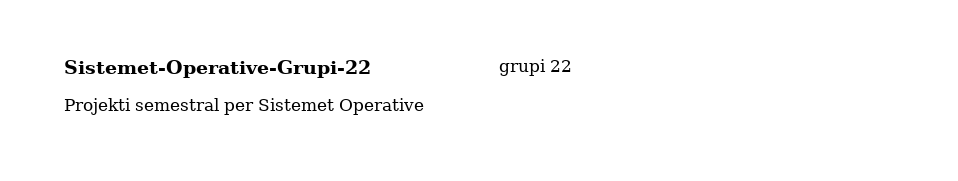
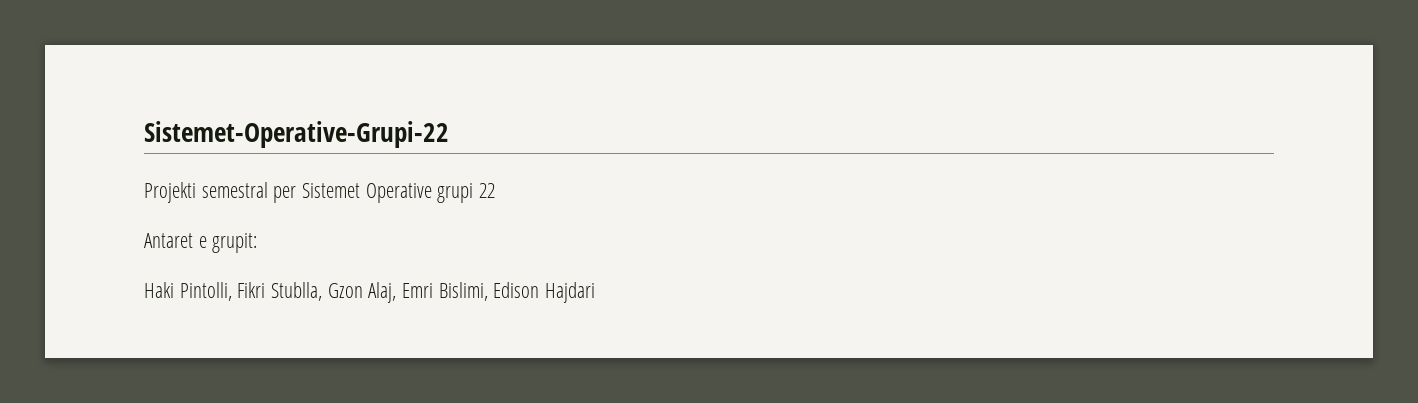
+ Antaret e grupit:
+ Haki Pintolli, Fikri Stublla, Gzon Alaj, Emri Bislimi, Edison Hajdari

